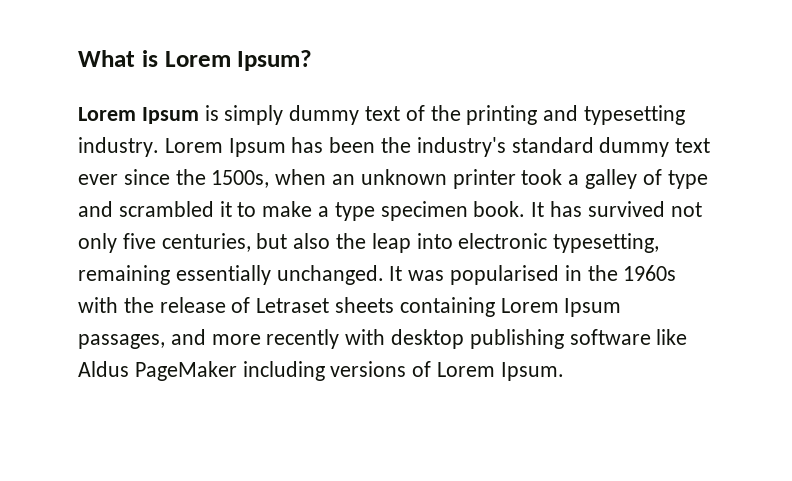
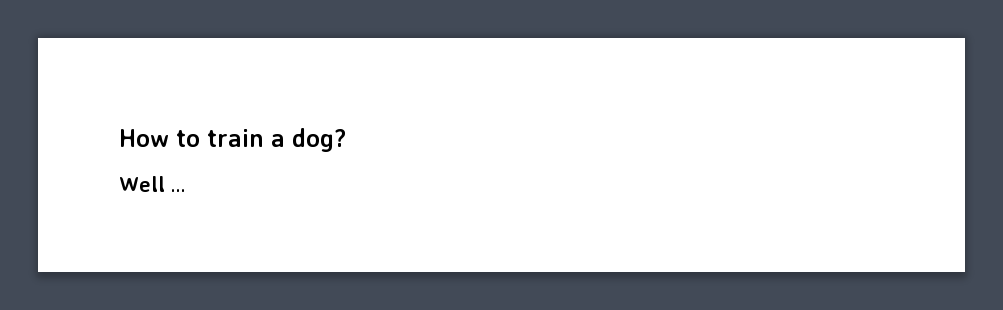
- What is Lorem Ipsum?
- Lorem Ipsum is simply dummy text of the printing and typesetting industry. Lorem Ipsum has been the industry's standard dummy text ever since the 1500s, when an unknown printer took a galley of type and scrambled it to make a type specimen book. It has survived not only five centuries, but also the leap into electronic typesetting, remaining essentially unchanged. It was popularised in the 1960s with the release of Letraset sheets containing Lorem Ipsum passages, and more recently with desktop publishing software like Aldus PageMaker including versions of Lorem Ipsum.
+ How to train a dog?
+ Well ...

